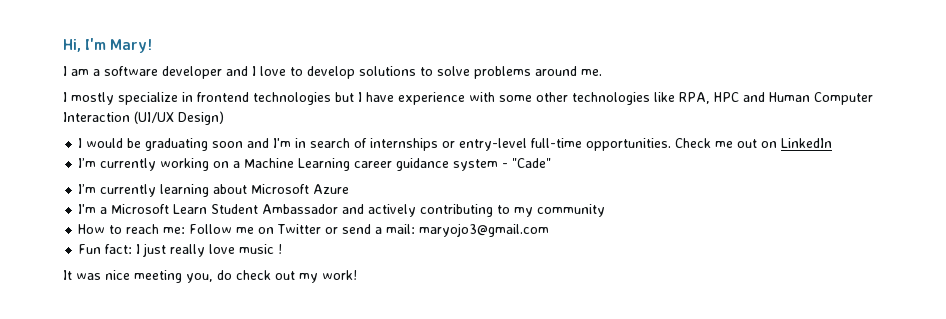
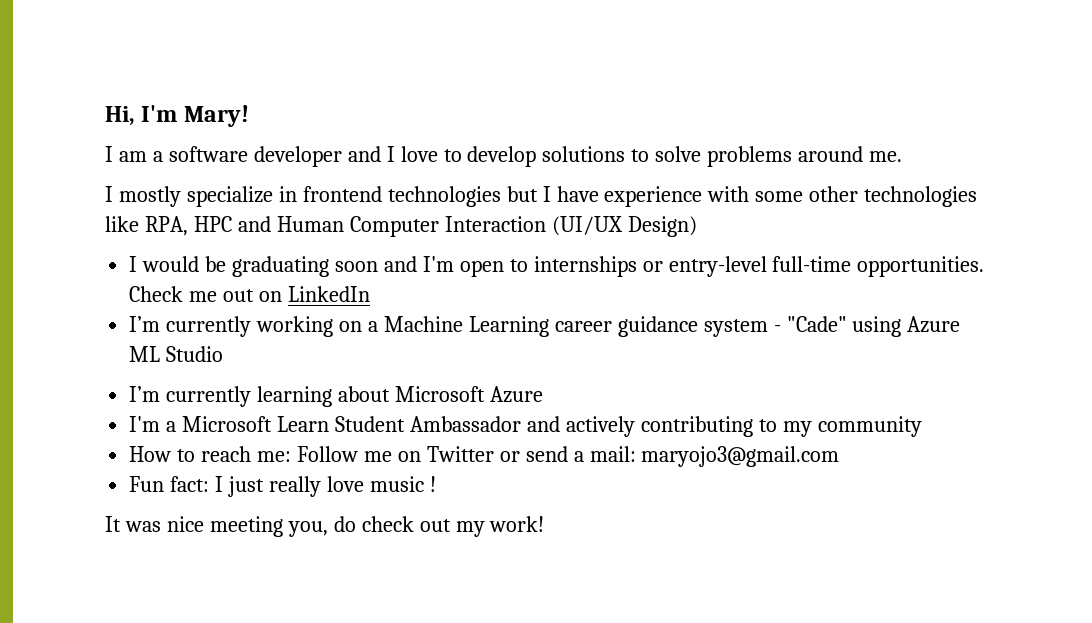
- I would be graduating soon and I'm in search of internships or entry-level full-time opportunities.
+ I would be graduating soon and I'm open to internships or entry-level full-time opportunities.
- I’m currently working on a Machine Learning career guidance system - "Cade"
+ I’m currently working on a Machine Learning career guidance system - "Cade" using Azure ML Studio

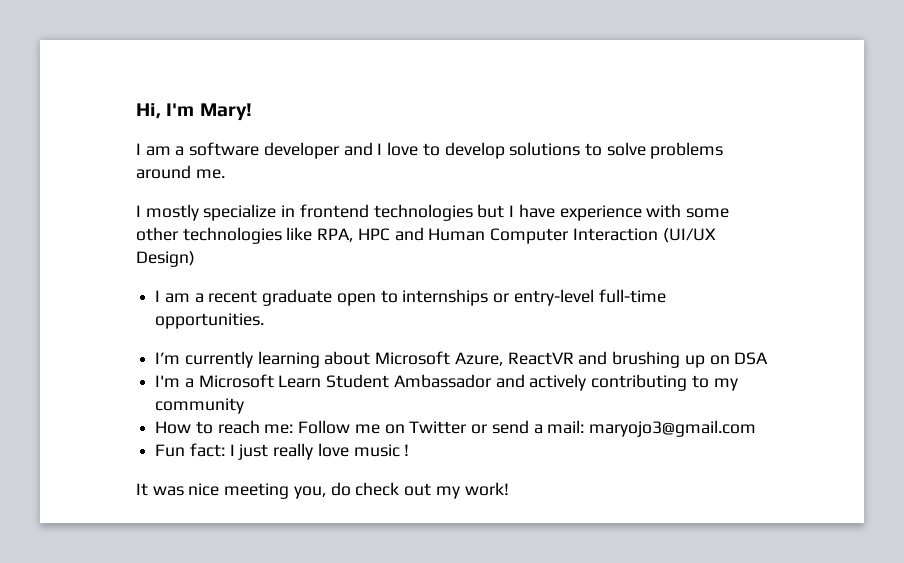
- I would be graduating soon and I'm open to internships or entry-level full-time opportunities. Check me out on LinkedIn
- I’m currently working on a Machine Learning career guidance system - "Cade" using Azure ML Studio
+ I am a recent graduate open to internships or entry-level full-time opportunities.
- I’m currently learning about Microsoft Azure
+ I’m currently learning about Microsoft Azure, ReactVR and brushing up on DSA

